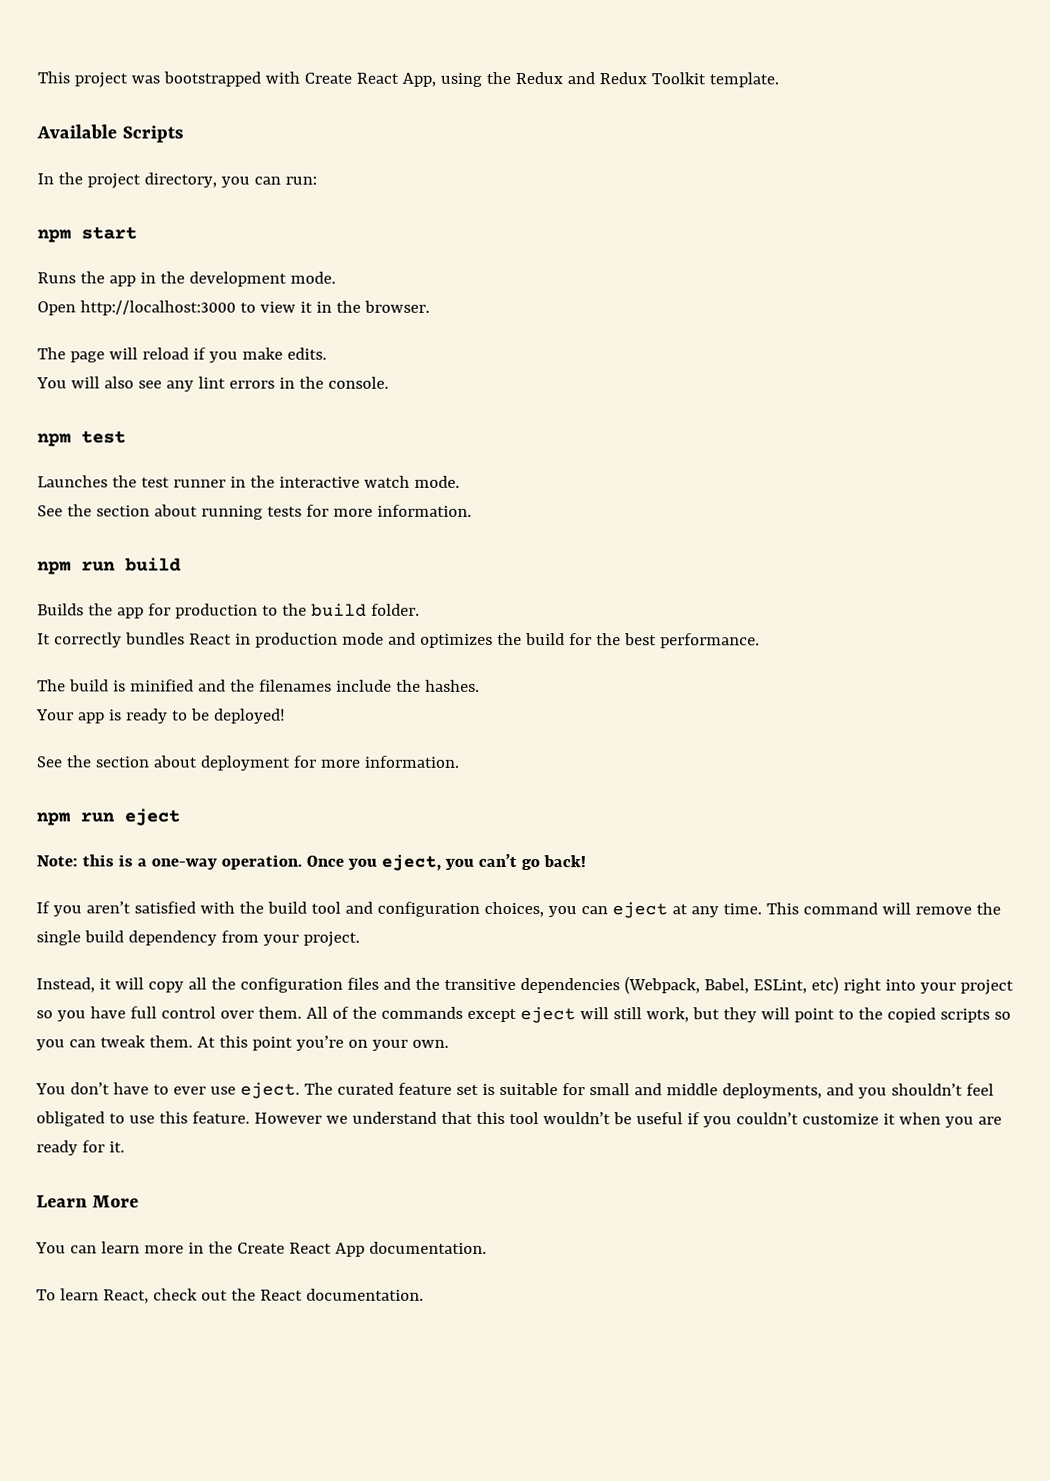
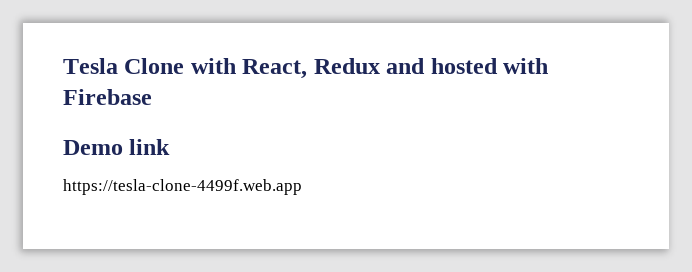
- This project was bootstrapped with Create React App, using the Redux and Redux Toolkit template.
- Available Scripts
- In the project directory, you can run:
- npm start
- Runs the app in the development mode.
- Open http://localhost:3000 to view it in the browser.
- The page will reload if you make edits.
- You will also see any lint errors in the console.
- npm test
- Launches the test runner in the interactive watch mode.
- See the section about running tests for more information.
- npm run build
- Builds the app for production to the build folder.
- It correctly bundles React in production mode and optimizes the build for the best performance.
- The build is minified and the filenames include the hashes.
- Your app is ready to be deployed!
- See the section about deployment for more information.
- npm run eject
- Note: this is a one-way operation. Once you eject, you can’t go back!
- If you aren’t satisfied with the build tool and configuration choices, you can eject at any time. This command will remove the single build dependency from your project.
- Instead, it will copy all the configuration files and the transitive dependencies (Webpack, Babel, ESLint, etc) right into your project so you have full control over them. All of the commands except eject will still work, but they will point to the copied scripts so you can tweak them. At this point you’re on your own.
- You don’t have to ever use eject. The curated feature set is suitable for small and middle deployments, and you shouldn’t feel obligated to use this feature. However we understand that this tool wouldn’t be useful if you couldn’t customize it when you are ready for it.
- Learn More
- You can learn more in the Create React App documentation.
- To learn React, check out the React documentation.
+ Tesla Clone with React, Redux and hosted with Firebase
+ Demo link
+ https://tesla-clone-4499f.web.app

